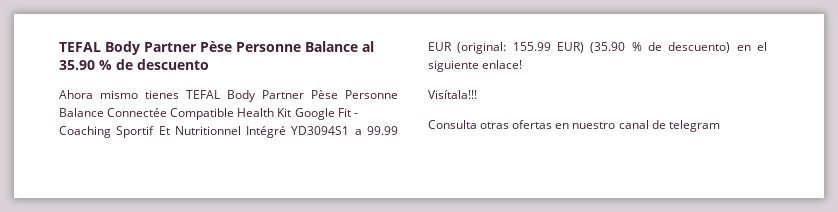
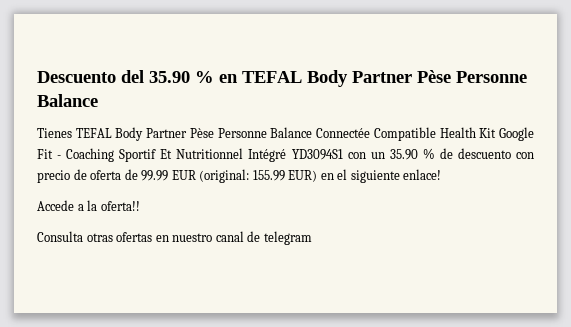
- TEFAL Body Partner Pèse Personne Balance al 35.90 % de descuento
- Ahora mismo tienes TEFAL Body Partner Pèse Personne Balance Connectée Compatible Health Kit Google Fit - Coaching Sportif Et Nutritionnel Intégré YD3094S1 a 99.99 EUR (original: 155.99 EUR) (35.90 % de descuento) en el siguiente enlace!
+ Descuento del 35.90 % en TEFAL Body Partner Pèse Personne Balance
+ Tienes TEFAL Body Partner Pèse Personne Balance Connectée Compatible Health Kit Google Fit - Coaching Sportif Et Nutritionnel Intégré YD3094S1 con un 35.90 % de descuento con precio de oferta de 99.99 EUR (original: 155.99 EUR) en el siguiente enlace!
- Visítala!!!
+ Accede a la oferta!!

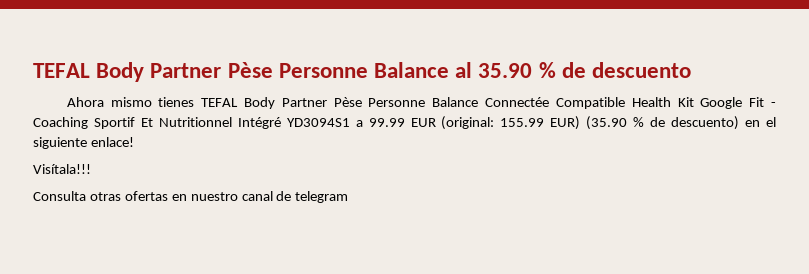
- Descuento del 35.90 % en TEFAL Body Partner Pèse Personne Balance
- Tienes TEFAL Body Partner Pèse Personne Balance Connectée Compatible Health Kit Google Fit - Coaching Sportif Et Nutritionnel Intégré YD3094S1 con un 35.90 % de descuento con precio de oferta de 99.99 EUR (original: 155.99 EUR) en el siguiente enlace!
+ TEFAL Body Partner Pèse Personne Balance al 35.90 % de descuento
+ Ahora mismo tienes TEFAL Body Partner Pèse Personne Balance Connectée Compatible Health Kit Google Fit - Coaching Sportif Et Nutritionnel Intégré YD3094S1 a 99.99 EUR (original: 155.99 EUR) (35.90 % de descuento) en el siguiente enlace!
- Accede a la oferta!!
+ Visítala!!!

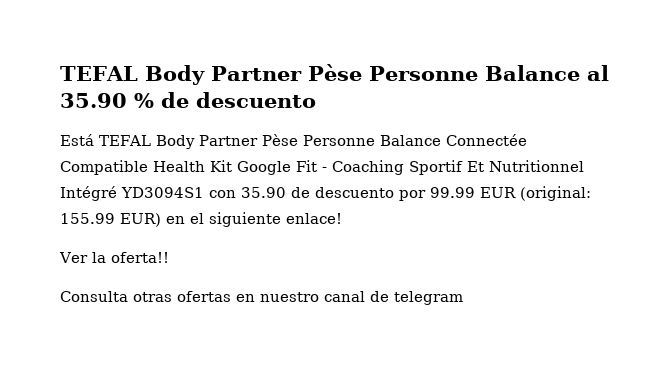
- Ahora mismo tienes TEFAL Body Partner Pèse Personne Balance Connectée Compatible Health Kit Google Fit - Coaching Sportif Et Nutritionnel Intégré YD3094S1 a 99.99 EUR (original: 155.99 EUR) (35.90 % de descuento) en el siguiente enlace!
+ Está TEFAL Body Partner Pèse Personne Balance Connectée Compatible Health Kit Google Fit - Coaching Sportif Et Nutritionnel Intégré YD3094S1 con 35.90 de descuento por 99.99 EUR (original: 155.99 EUR) en el siguiente enlace!
- Visítala!!!
+ Ver la oferta!!

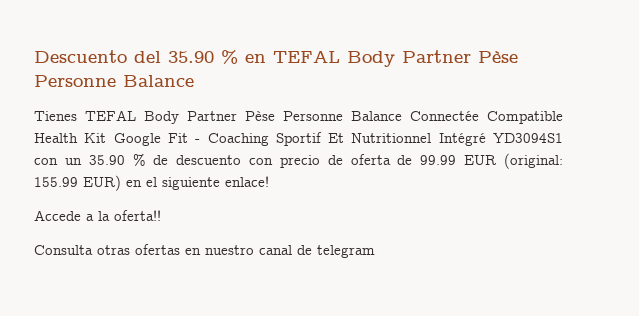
- TEFAL Body Partner Pèse Personne Balance al 35.90 % de descuento
- Está TEFAL Body Partner Pèse Personne Balance Connectée Compatible Health Kit Google Fit - Coaching Sportif Et Nutritionnel Intégré YD3094S1 con 35.90 de descuento por 99.99 EUR (original: 155.99 EUR) en el siguiente enlace!
+ Descuento del 35.90 % en TEFAL Body Partner Pèse Personne Balance
+ Tienes TEFAL Body Partner Pèse Personne Balance Connectée Compatible Health Kit Google Fit - Coaching Sportif Et Nutritionnel Intégré YD3094S1 con un 35.90 % de descuento con precio de oferta de 99.99 EUR (original: 155.99 EUR) en el siguiente enlace!
- Ver la oferta!!
+ Accede a la oferta!!

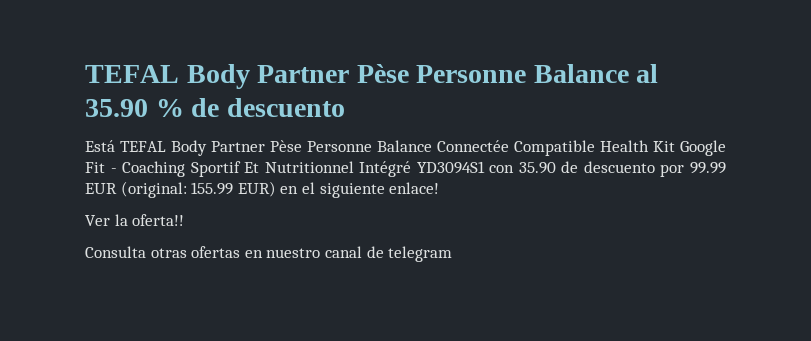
- Descuento del 35.90 % en TEFAL Body Partner Pèse Personne Balance
- Tienes TEFAL Body Partner Pèse Personne Balance Connectée Compatible Health Kit Google Fit - Coaching Sportif Et Nutritionnel Intégré YD3094S1 con un 35.90 % de descuento con precio de oferta de 99.99 EUR (original: 155.99 EUR) en el siguiente enlace!
+ TEFAL Body Partner Pèse Personne Balance al 35.90 % de descuento
+ Está TEFAL Body Partner Pèse Personne Balance Connectée Compatible Health Kit Google Fit - Coaching Sportif Et Nutritionnel Intégré YD3094S1 con 35.90 de descuento por 99.99 EUR (original: 155.99 EUR) en el siguiente enlace!
- Accede a la oferta!!
+ Ver la oferta!!

